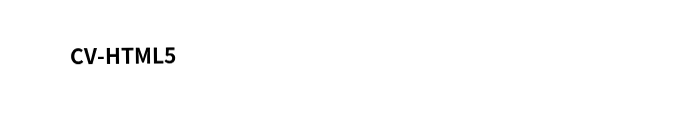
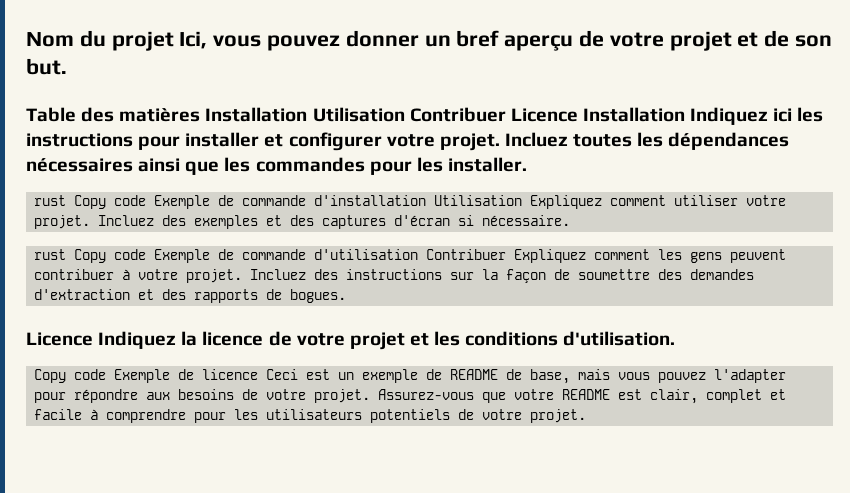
- CV-HTML5
+ Nom du projet Ici, vous pouvez donner un bref aperçu de votre projet et de son but.
+ Table des matières Installation Utilisation Contribuer Licence Installation Indiquez ici les instructions pour installer et configurer votre projet. Incluez toutes les dépendances nécessaires ainsi que les commandes pour les installer.
+ rust Copy code Exemple de commande d'installation Utilisation Expliquez comment utiliser votre projet. Incluez des exemples et des captures d'écran si nécessaire.
+ rust Copy code Exemple de commande d'utilisation Contribuer Expliquez comment les gens peuvent contribuer à votre projet. Incluez des instructions sur la façon de soumettre des demandes d'extraction et des rapports de bogues.
+ Licence Indiquez la licence de votre projet et les conditions d'utilisation.
+ Copy code Exemple de licence Ceci est un exemple de README de base, mais vous pouvez l'adapter pour répondre aux besoins de votre projet. Assurez-vous que votre README est clair, complet et facile à comprendre pour les utilisateurs potentiels de votre projet.

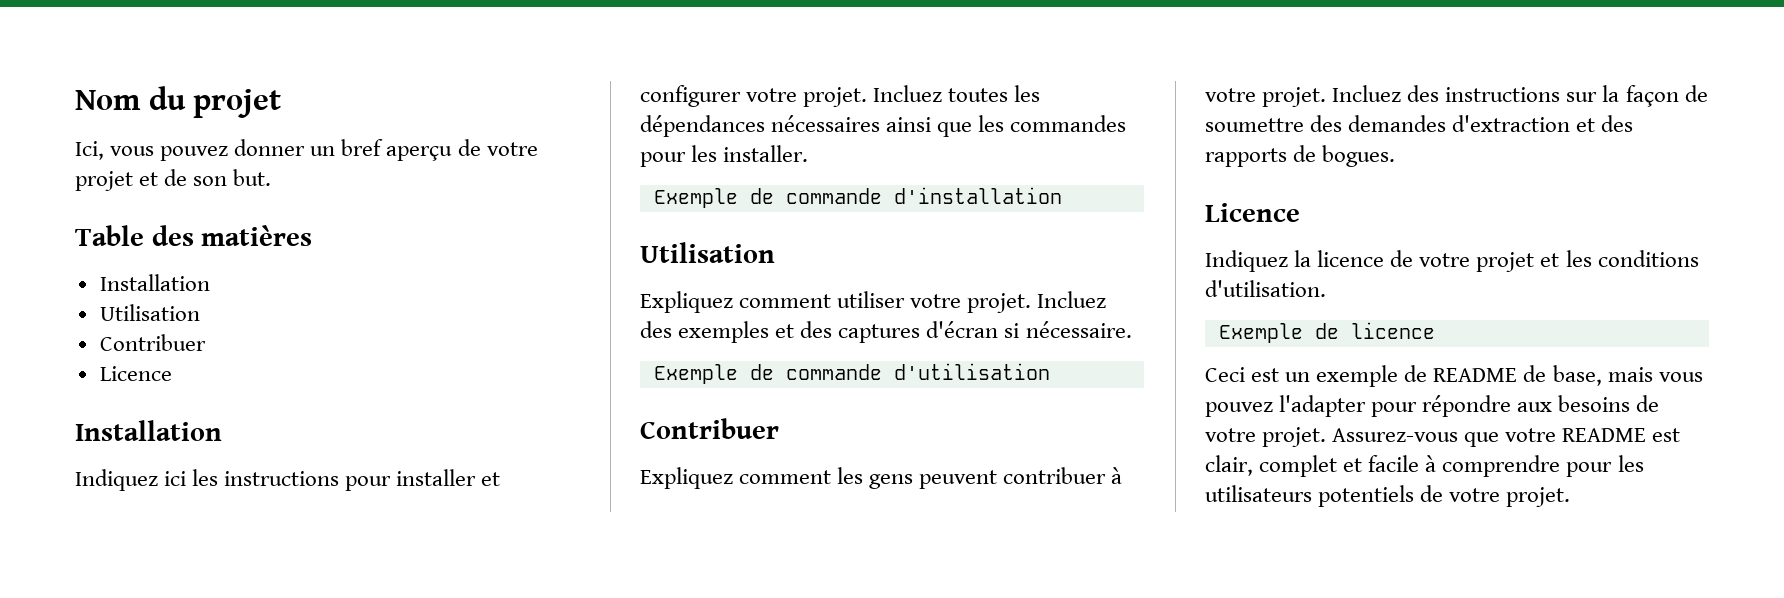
- Nom du projet Ici, vous pouvez donner un bref aperçu de votre projet et de son but.
+ Nom du projet
+ Ici, vous pouvez donner un bref aperçu de votre projet et de son but.
- Table des matières Installation Utilisation Contribuer Licence Installation Indiquez ici les instructions pour installer et configurer votre projet.
+ Table des matières
+ Installation
+ Utilisation
+ Contribuer
+ Licence
+ Installation
+ Indiquez ici les instructions pour installer et configurer votre projet.
- rust Copy code Exemple de commande d'installation Utilisation Expliquez comment utiliser votre projet.
+ Exemple de commande d'installation
+ Utilisation
+ Expliquez comment utiliser votre projet.
- rust Copy code Exemple de commande d'utilisation Contribuer Expliquez comment les gens peuvent contribuer à votre projet.
+ Exemple de commande d'utilisation
+ Contribuer
+ Expliquez comment les gens peuvent contribuer à votre projet.
  Incluez des instructions sur la façon de soumettre des demandes d'extraction et des rapports de bogues.
- Licence Indiquez la licence de votre projet et les conditions d'utilisation.
+ Licence
+ Indiquez la licence de votre projet et les conditions d'utilisation.
- Copy code Exemple de licence Ceci est un exemple de README de base, mais vous pouvez l'adapter pour répondre aux besoins de votre projet.
+ Exemple de licence
+ Ceci est un exemple de README de base, mais vous pouvez l'adapter pour répondre aux besoins de votre projet.

